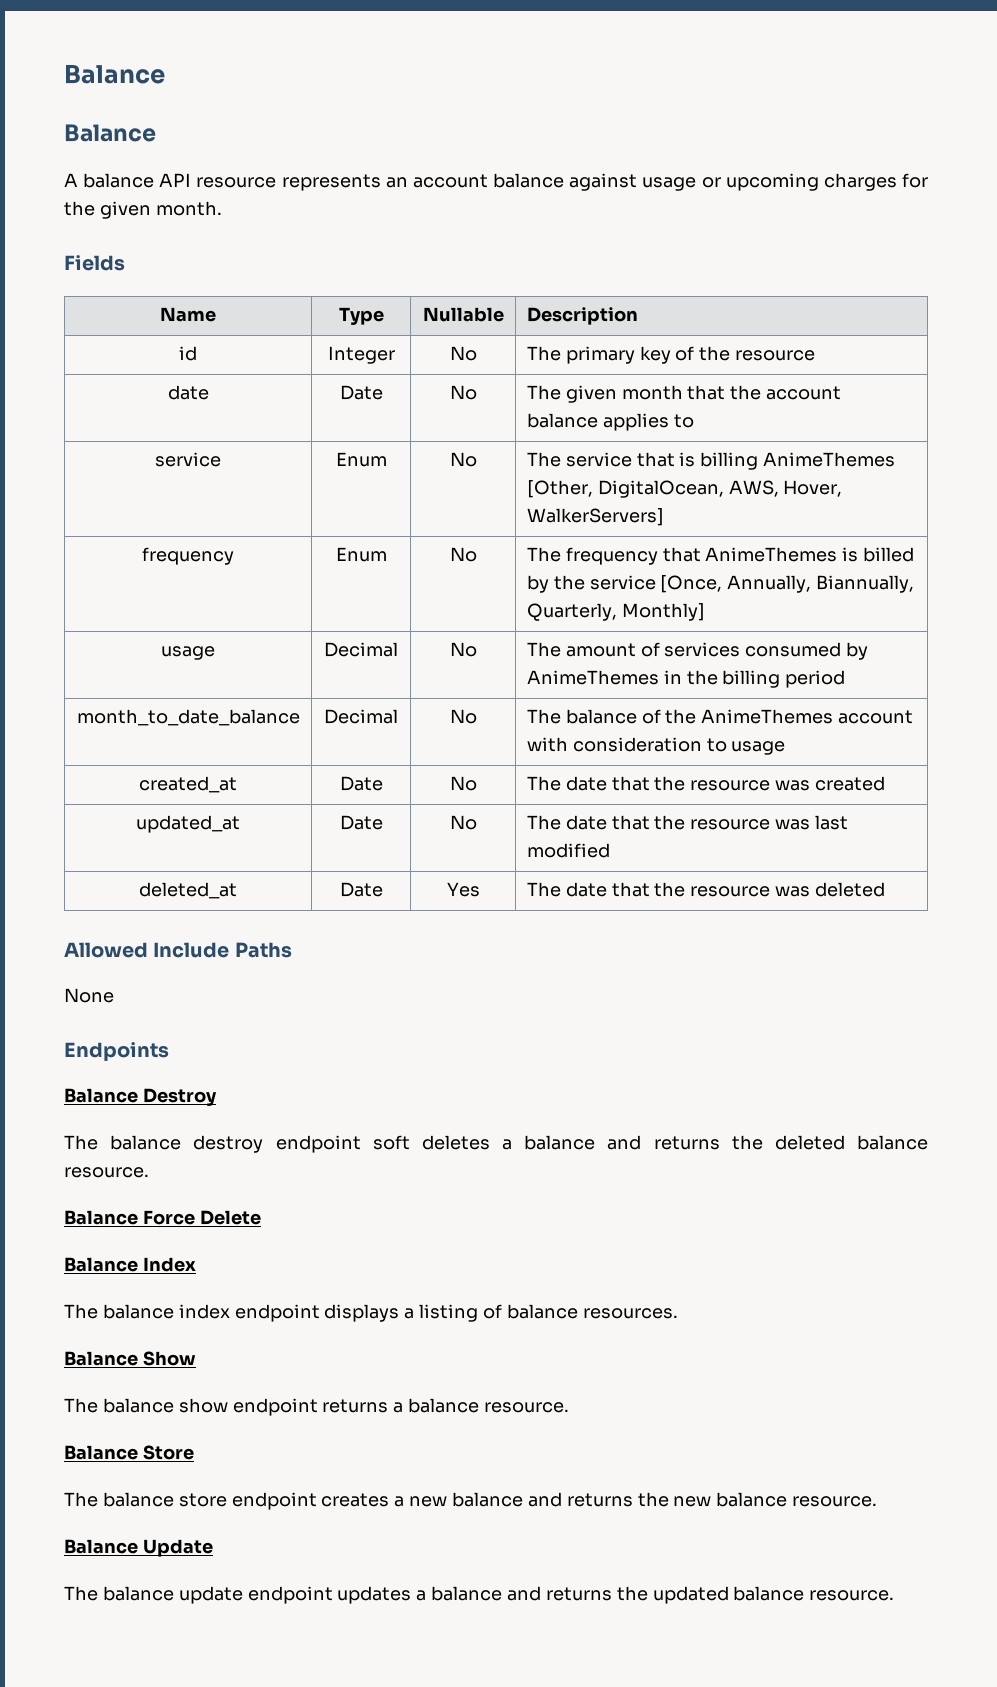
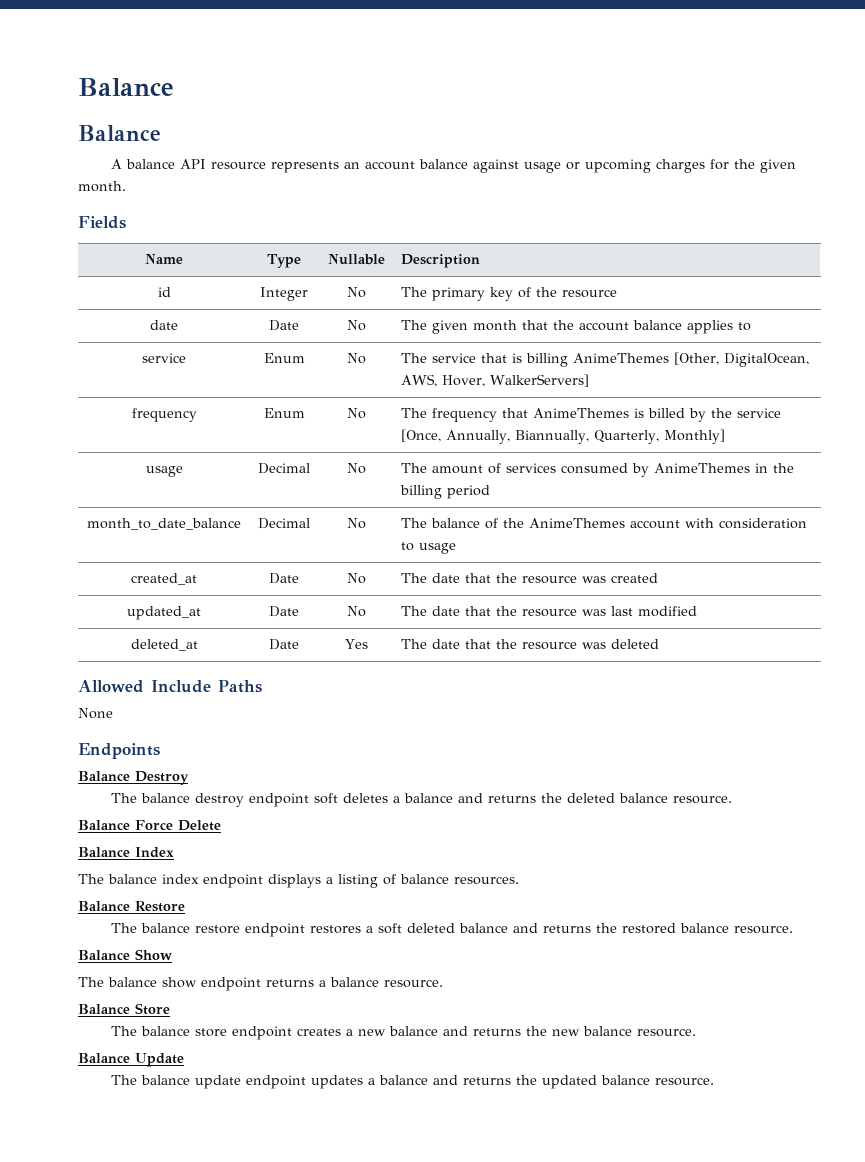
+ Balance Restore
+ The balance restore endpoint restores a soft deleted balance and returns the restored balance resource.

